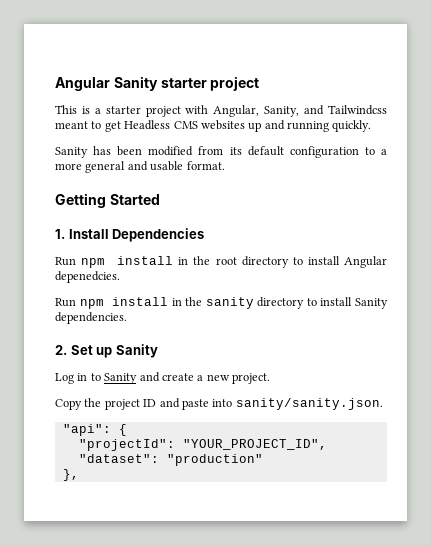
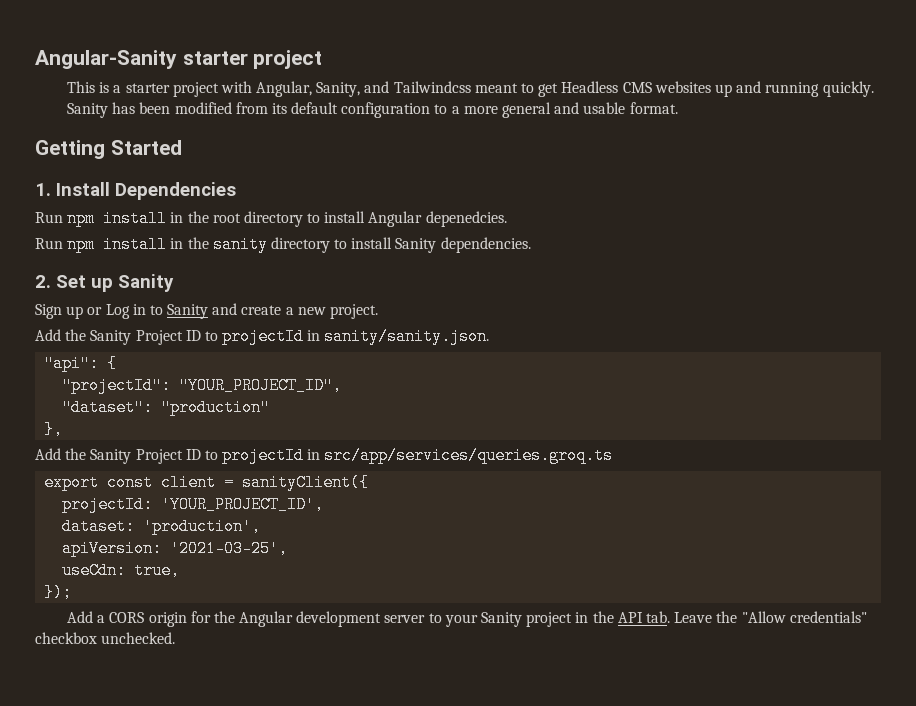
- Angular Sanity starter project
+ Angular-Sanity starter project
- Log in to Sanity and create a new project.
+ Sign up or Log in to Sanity and create a new project.
- Copy the project ID and paste into sanity/sanity.json.
+ Add the Sanity Project ID to projectId in sanity/sanity.json.
+ Add the Sanity Project ID to projectId in src/app/services/queries.groq.ts
+ export const client = sanityClient({
+ projectId: 'YOUR_PROJECT_ID',
+ dataset: 'production',
+ apiVersion: '2021-03-25',
+ useCdn: true,
+ });
+ Add a CORS origin for the Angular development server to your Sanity project in the API tab. Leave the "Allow credentials" checkbox unchecked.

